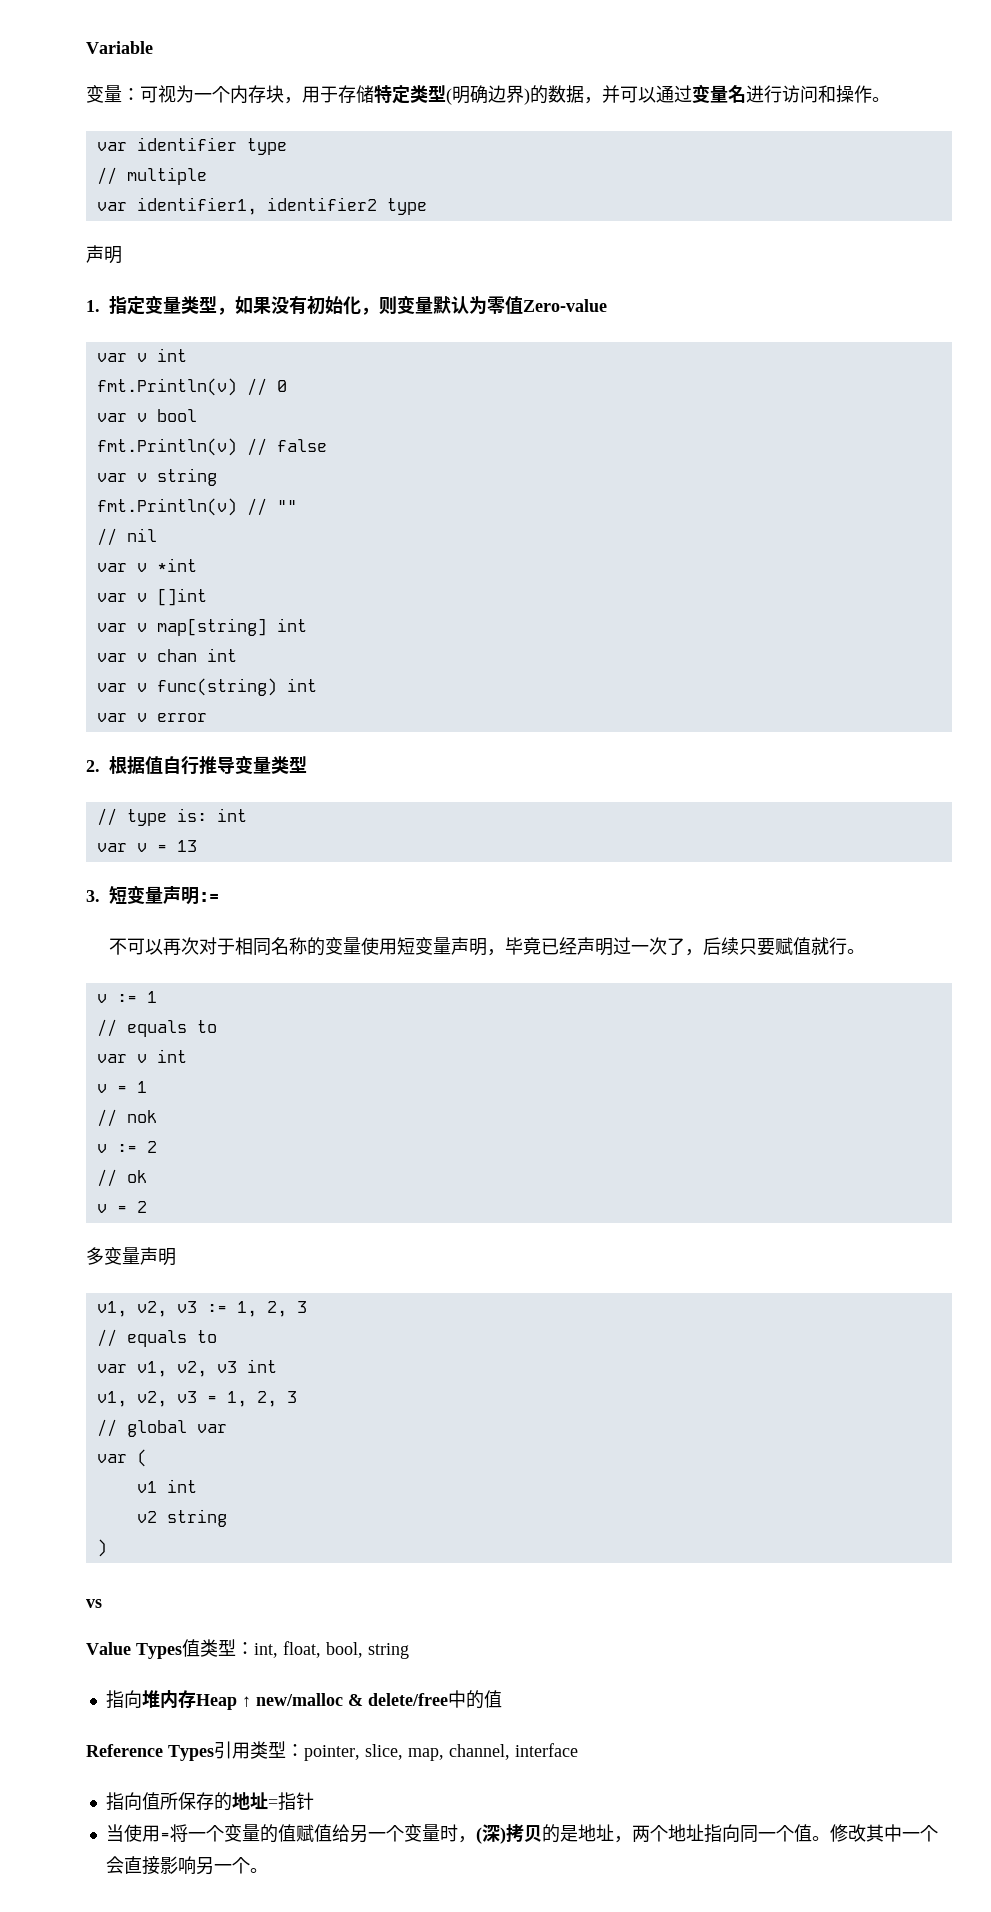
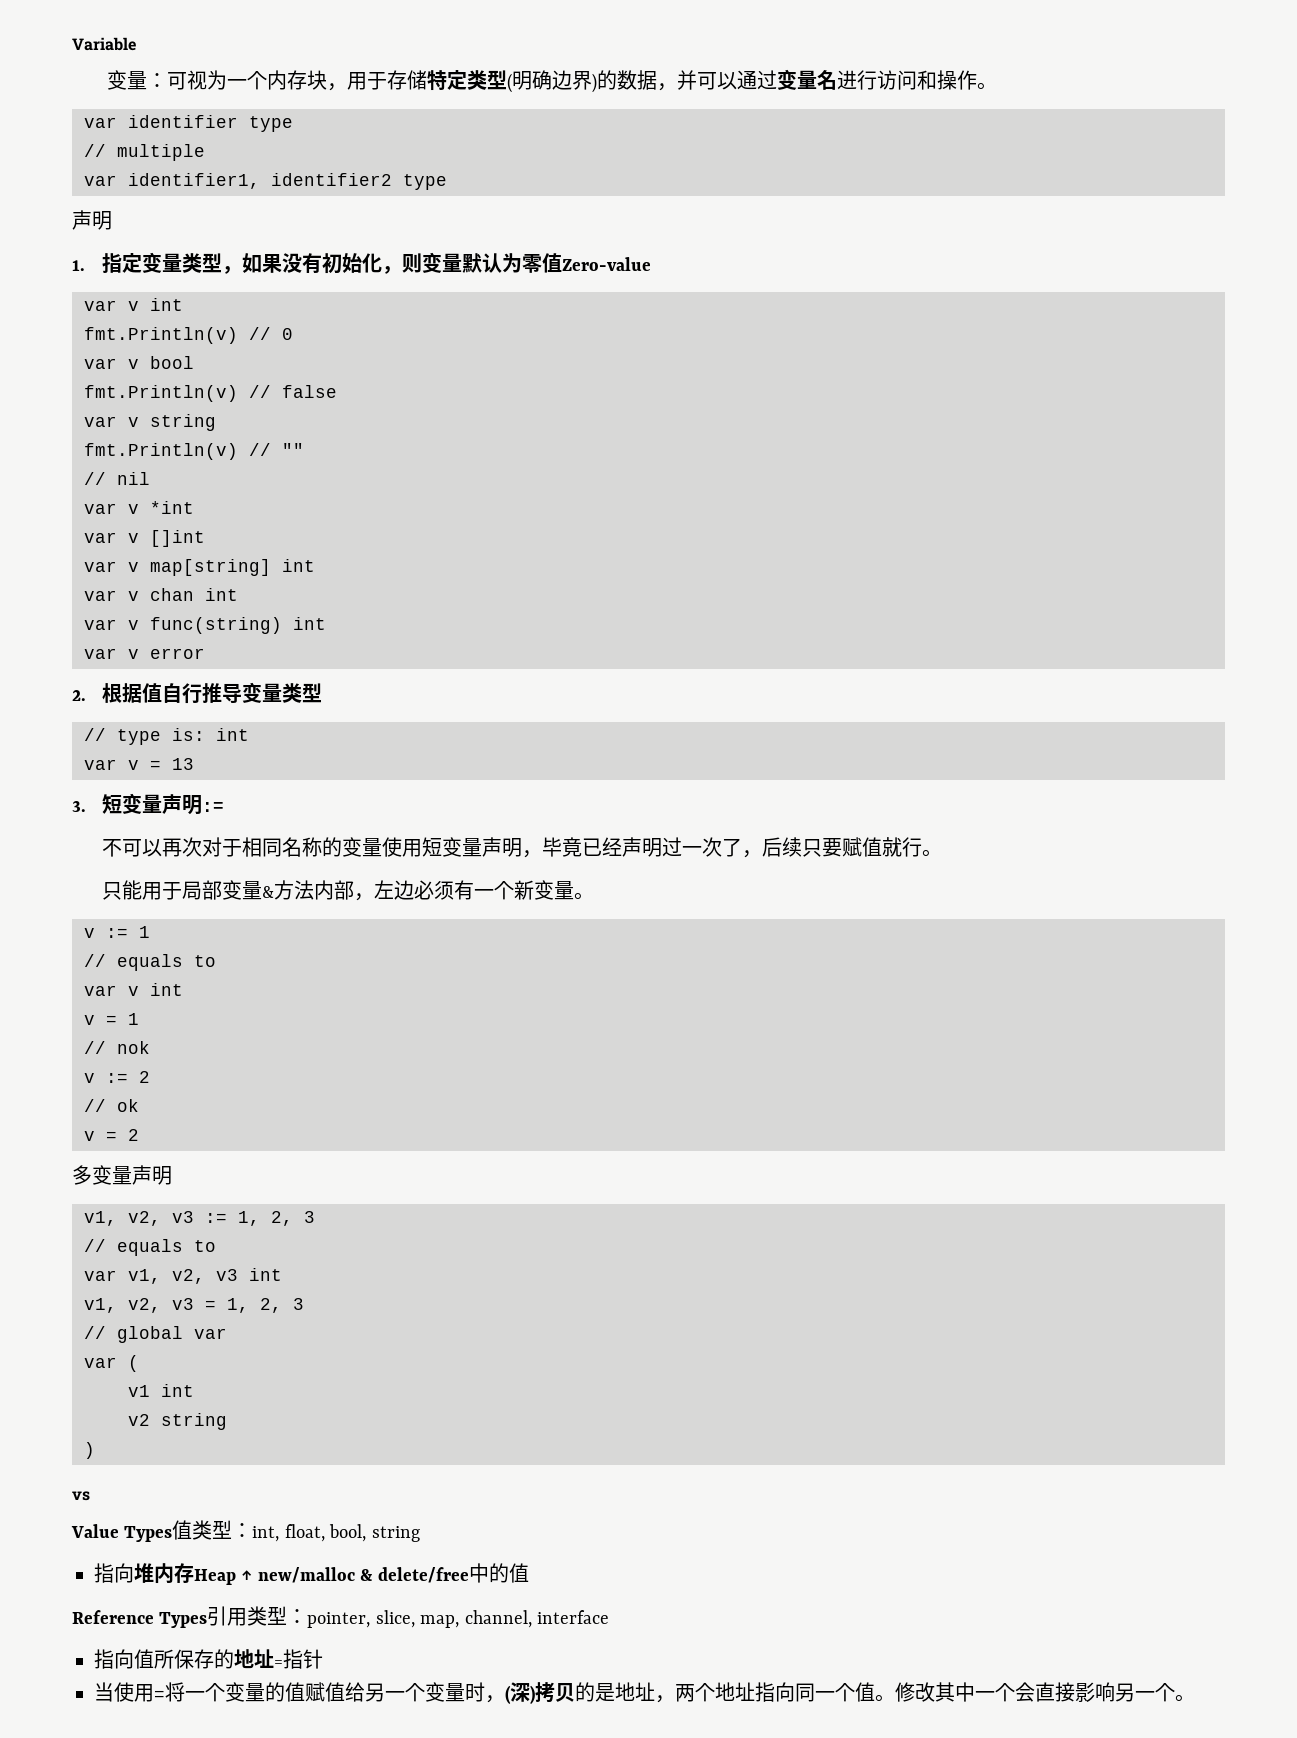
+ 只能用于局部变量&方法内部，左边必须有一个新变量。

